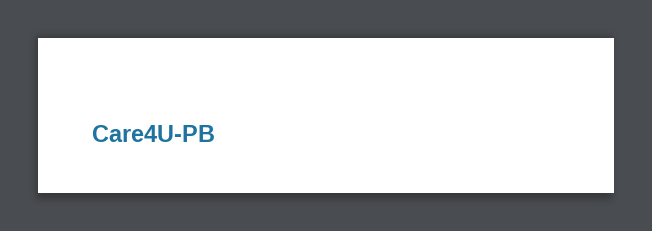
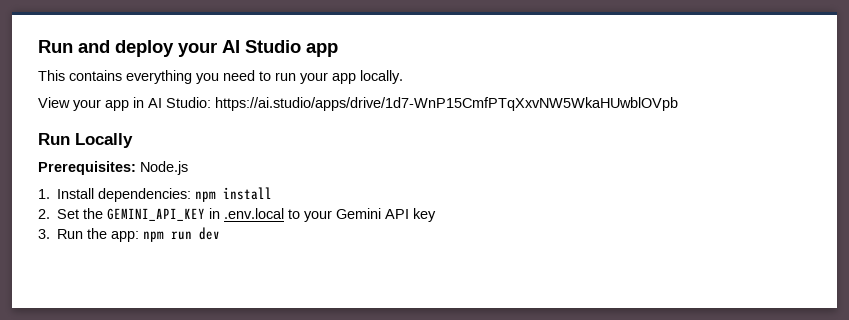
- Care4U-PB
+ Run and deploy your AI Studio app
+ This contains everything you need to run your app locally.
+ View your app in AI Studio: https://ai.studio/apps/drive/1d7-WnP15CmfPTqXxvNW5WkaHUwblOVpb
+ Run Locally
+ Prerequisites: Node.js
+ 1. Install dependencies: npm install
+ 2. Set the GEMINI_API_KEY in .env.local to your Gemini API key
+ 3. Run the app: npm run dev

